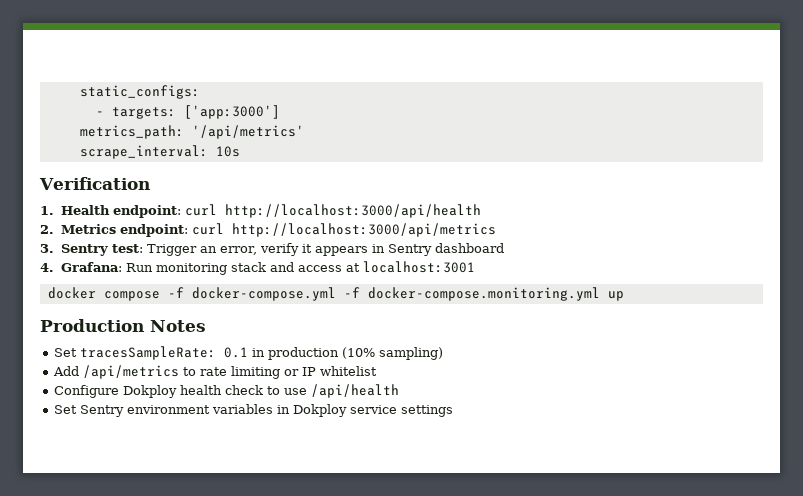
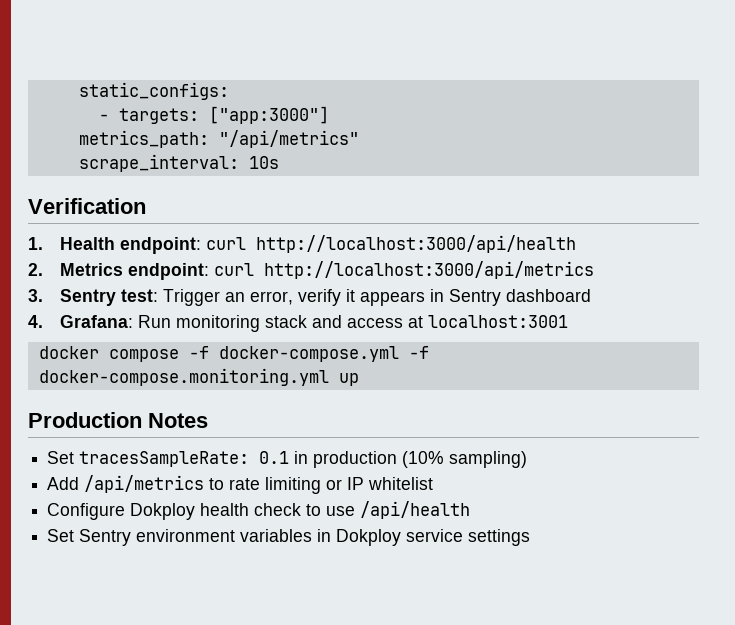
- - targets: ['app:3000']
+ - targets: ["app:3000"]
- metrics_path: '/api/metrics'
+ metrics_path: "/api/metrics"

